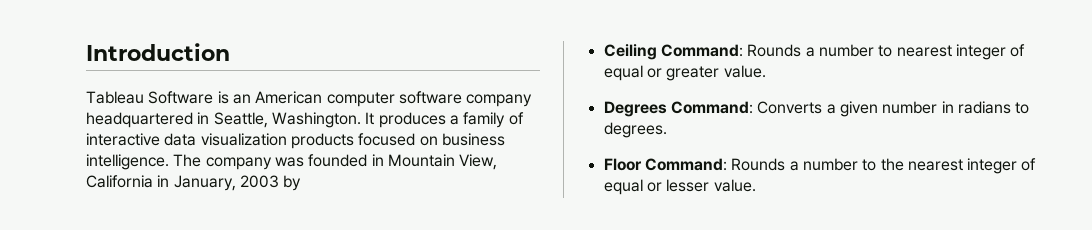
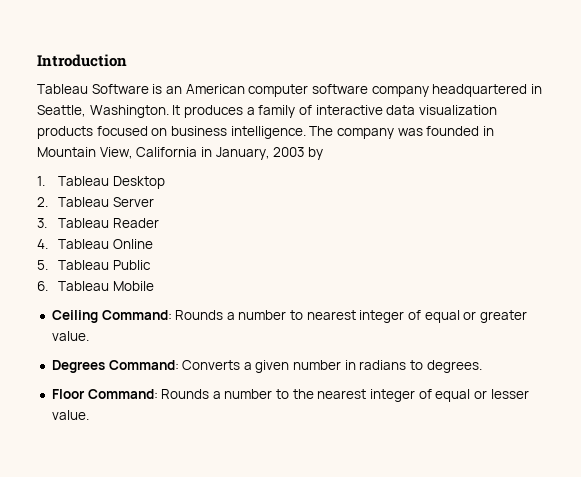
+ 1. Tableau Desktop
+ 2. Tableau Server
+ 3. Tableau Reader
+ 4. Tableau Online
+ 5. Tableau Public
+ 6. Tableau Mobile

